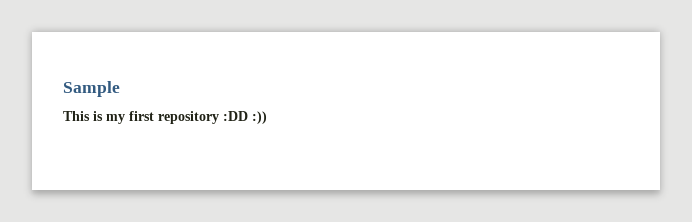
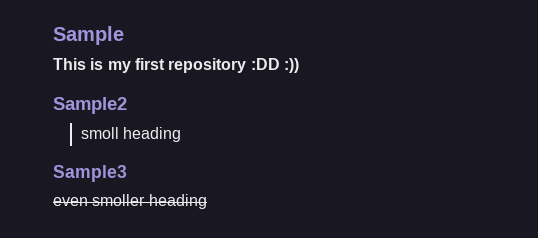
+ Sample2
+ smoll heading
+ Sample3
+ even smoller heading

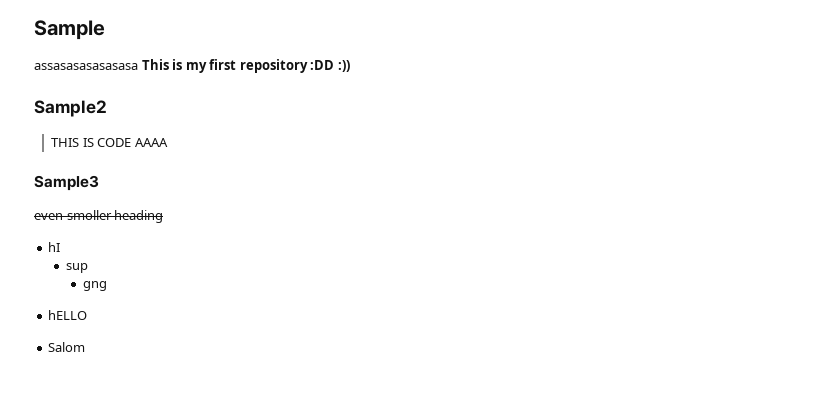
- This is my first repository :DD :))
+ assasasasasasasa This is my first repository :DD :))
- smoll heading
+ THIS IS CODE AAAA
+ hI
+ sup
+ gng
+ hELLO
+ Salom

